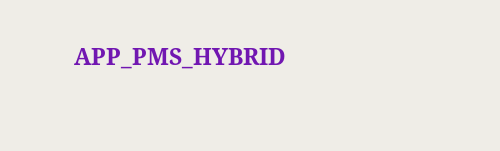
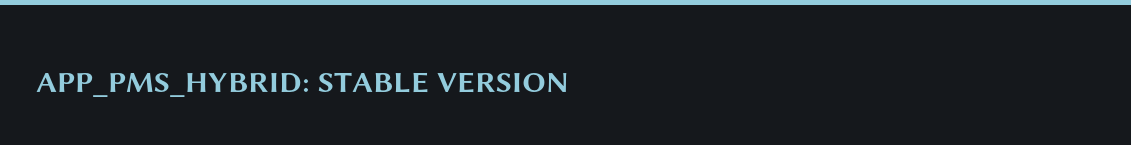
- APP_PMS_HYBRID
+ APP_PMS_HYBRID: STABLE VERSION

